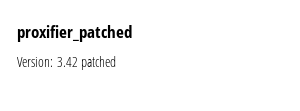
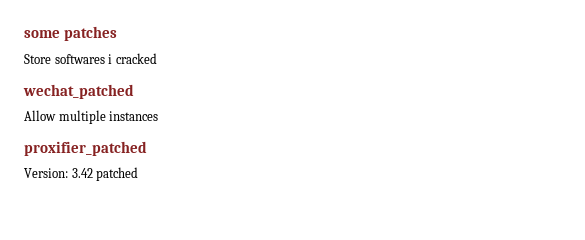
+ some patches
+ Store softwares i cracked
+ wechat_patched
+ Allow multiple instances

